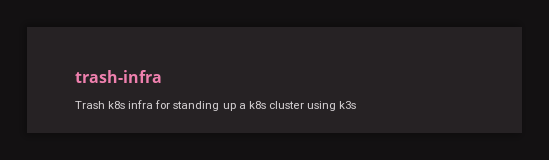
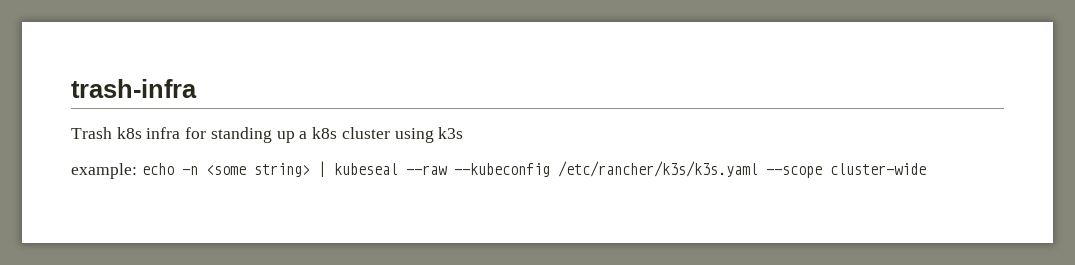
+ example: echo -n <some string> | kubeseal --raw --kubeconfig /etc/rancher/k3s/k3s.yaml --scope cluster-wide

